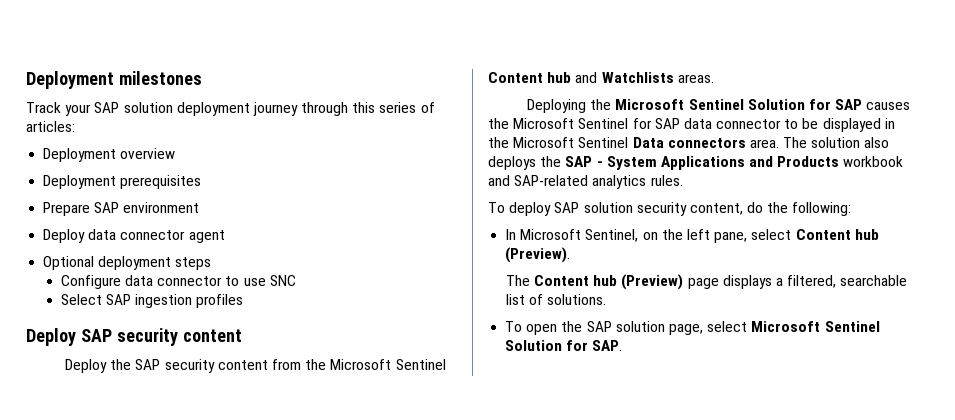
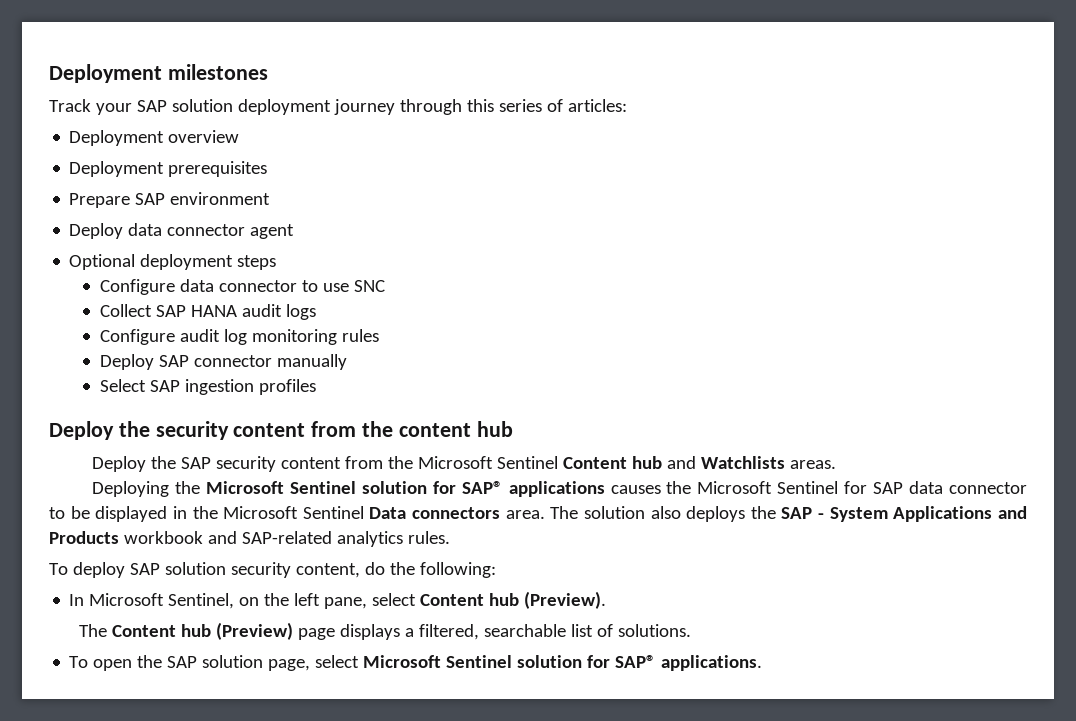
+ Collect SAP HANA audit logs
+ Configure audit log monitoring rules
+ Deploy SAP connector manually
- Deploy SAP security content
+ Deploy the security content from the content hub
- Deploying the Microsoft Sentinel Solution for SAP causes the Microsoft Sentinel for SAP data connector to be displayed in the Microsoft Sentinel Data connectors area.
+ Deploying the Microsoft Sentinel solution for SAP® applications causes the Microsoft Sentinel for SAP data connector to be displayed in the Microsoft Sentinel Data connectors area.
- To open the SAP solution page, select Microsoft Sentinel Solution for SAP.
+ To open the SAP solution page, select Microsoft Sentinel solution for SAP® applications.

